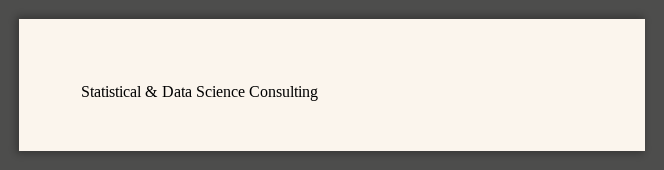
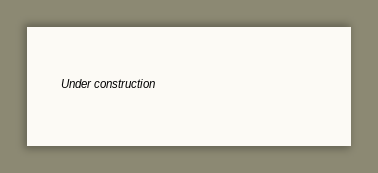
- Statistical & Data Science Consulting
+ Under construction

